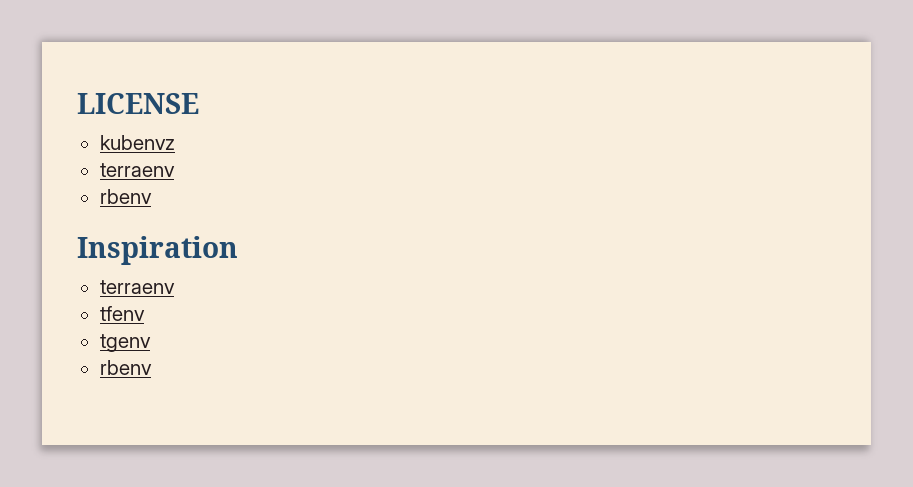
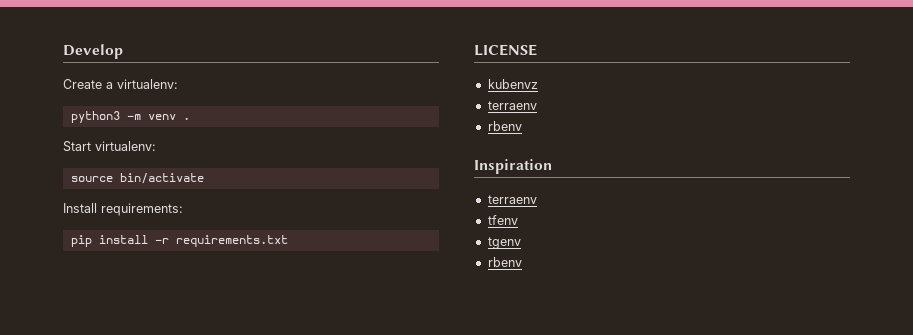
+ Develop
+ Create a virtualenv:
+ python3 -m venv .
+ Start virtualenv:
+ source bin/activate
+ Install requirements:
+ pip install -r requirements.txt

